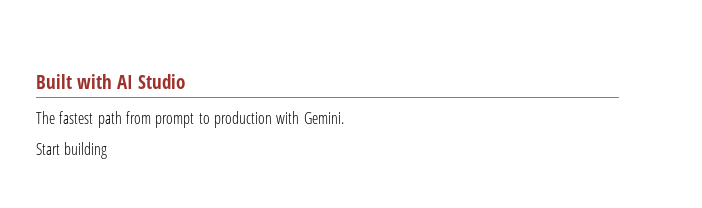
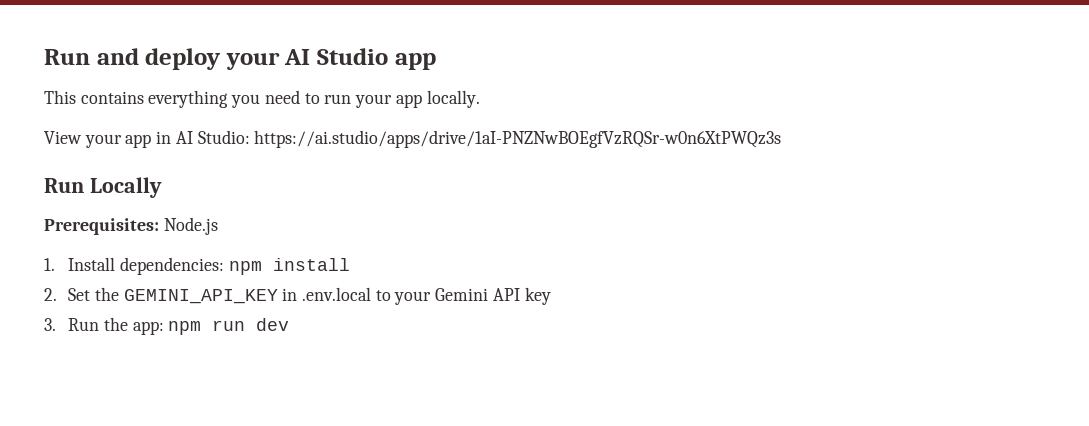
- Built with AI Studio
- The fastest path from prompt to production with Gemini.
- Start building
+ Run and deploy your AI Studio app
+ This contains everything you need to run your app locally.
+ View your app in AI Studio: https://ai.studio/apps/drive/1aI-PNZNwBOEgfVzRQSr-w0n6XtPWQz3s
+ Run Locally
+ Prerequisites: Node.js
+ 1. Install dependencies: npm install
+ 2. Set the GEMINI_API_KEY in .env.local to your Gemini API key
+ 3. Run the app: npm run dev

